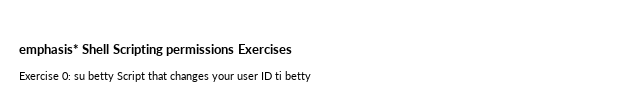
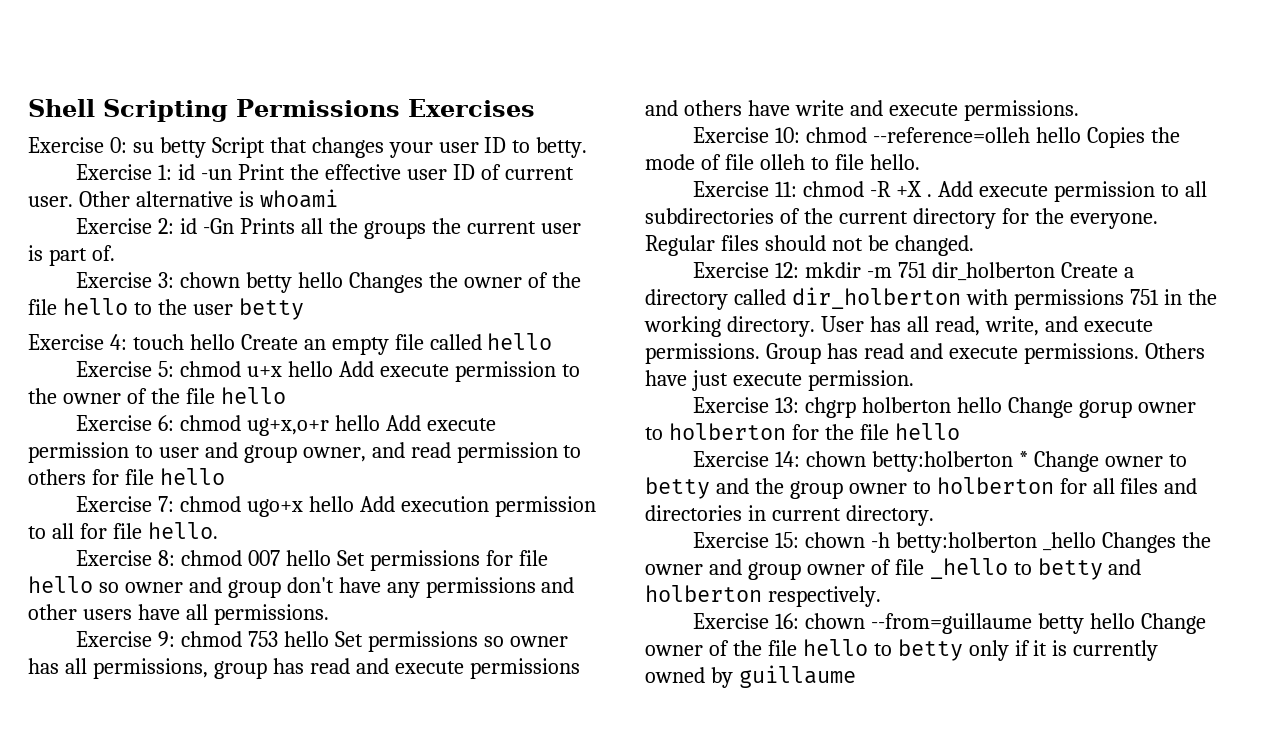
- emphasis* Shell Scripting permissions Exercises
+ Shell Scripting Permissions Exercises
- Exercise 0: su betty Script that changes your user ID ti betty
+ Exercise 0: su betty Script that changes your user ID to betty.
+ Exercise 1: id -un Print the effective user ID of current user. Other alternative is whoami
+ Exercise 2: id -Gn Prints all the groups the current user is part of.
+ Exercise 3: chown betty hello Changes the owner of the file hello to the user betty
+ Exercise 4: touch hello Create an empty file called hello
+ Exercise 5: chmod u+x hello Add execute permission to the owner of the file hello
+ Exercise 6: chmod ug+x,o+r hello Add execute permission to user and group owner, and read permission to others for file hello
+ Exercise 7: chmod ugo+x hello Add execution permission to all for file hello.
+ Exercise 8: chmod 007 hello Set permissions for file hello so owner and group don't have any permissions and other users have all permissions.
+ Exercise 9: chmod 753 hello Set permissions so owner has all permissions, group has read and execute permissions and others have write and execute permissions.
+ Exercise 10: chmod --reference=olleh hello Copies the mode of file olleh to file hello.
+ Exercise 11: chmod -R +X . Add execute permission to all subdirectories of the current directory for the everyone. Regular files should not be changed.
+ Exercise 12: mkdir -m 751 dir_holberton Create a directory called dir_holberton with permissions 751 in the working directory. User has all read, write, and execute permissions. Group has read and execute permissions. Others have just execute permission.
+ Exercise 13: chgrp holberton hello Change gorup owner to holberton for the file hello
+ Exercise 14: chown betty:holberton * Change owner to betty and the group owner to holberton for all files and directories in current directory.
+ Exercise 15: chown -h betty:holberton _hello Changes the owner and group owner of file _hello to betty and holberton respectively.
+ Exercise 16: chown --from=guillaume betty hello Change owner of the file hello to betty only if it is currently owned by guillaume

